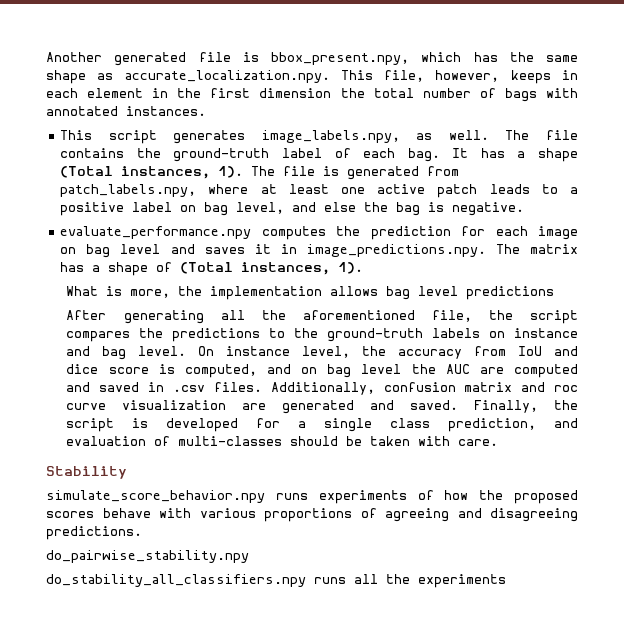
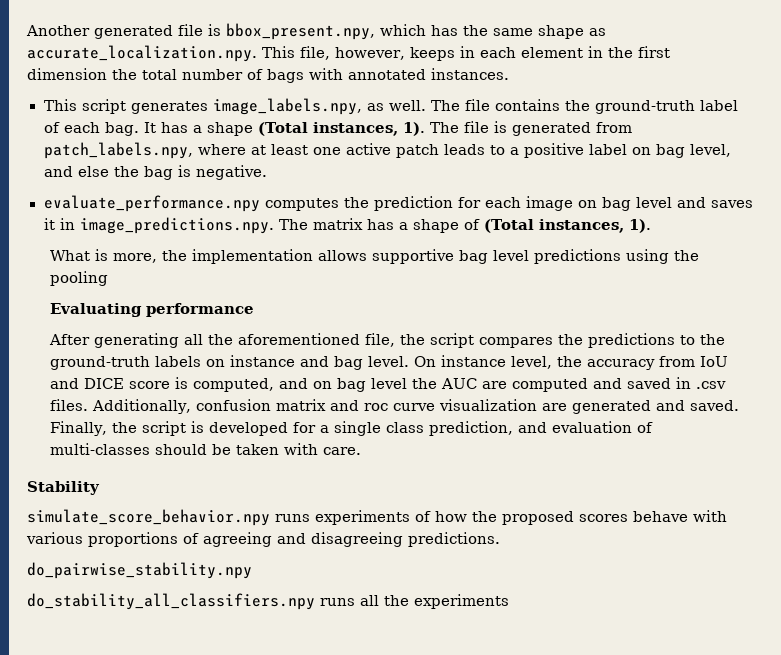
- What is more, the implementation allows bag level predictions
+ What is more, the implementation allows supportive bag level predictions using the pooling
+ Evaluating performance
- On instance level, the accuracy from IoU and dice score is computed, and on bag level the AUC are computed and saved in .csv files.
+ On instance level, the accuracy from IoU and DICE score is computed, and on bag level the AUC are computed and saved in .csv files.

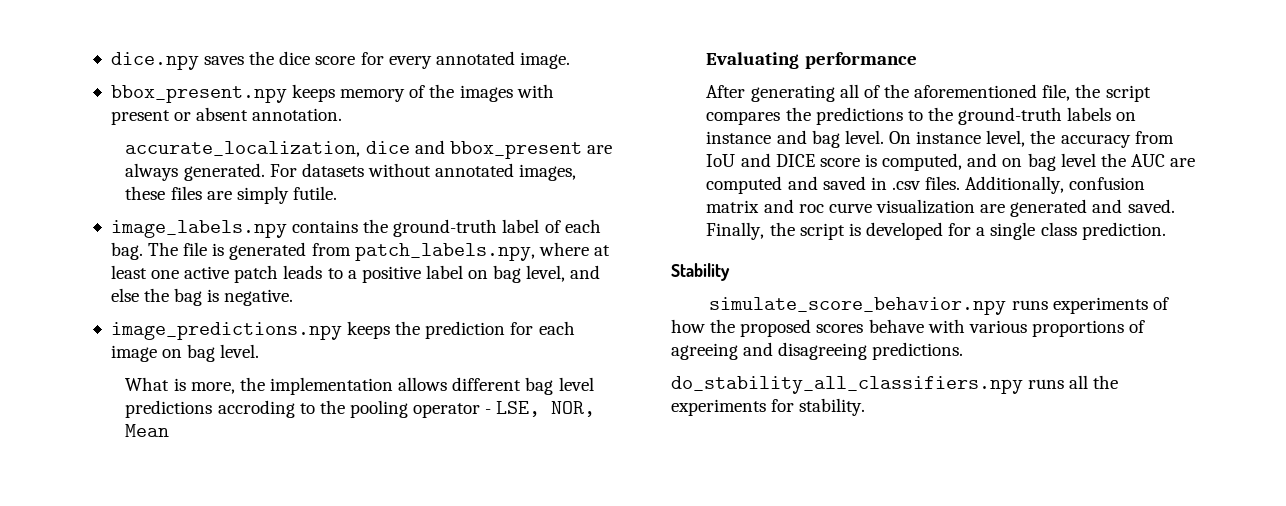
- Another generated file is bbox_present.npy, which has the same shape as accurate_localization.npy. This file, however, keeps in each element in the first dimension the total number of bags with annotated instances.
- This script generates image_labels.npy, as well. The file contains the ground-truth label of each bag.
+ dice.npy saves the dice score for every annotated image.
+ bbox_present.npy keeps memory of the images with present or absent annotation.
+ accurate_localization, dice and bbox_present are always generated. For datasets without annotated images, these files are simply futile.
+ image_labels.npy contains the ground-truth label of each bag.
- It has a shape (Total instances, 1).
- evaluate_performance.npy computes the prediction for each image on bag level and saves it in image_predictions.npy. The matrix has a shape of (Total instances, 1).
+ image_predictions.npy keeps the prediction for each image on bag level.
- What is more, the implementation allows supportive bag level predictions using the pooling
+ What is more, the implementation allows different bag level predictions accroding to the pooling operator - LSE, NOR, Mean
- After generating all the aforementioned file, the script compares the predictions to the ground-truth labels on instance and bag level.
+ After generating all of the aforementioned file, the script compares the predictions to the ground-truth labels on instance and bag level.
- Finally, the script is developed for a single class prediction, and evaluation of multi-classes should be taken with care.
+ Finally, the script is developed for a single class prediction.
- do_pairwise_stability.npy
- do_stability_all_classifiers.npy runs all the experiments
+ do_stability_all_classifiers.npy runs all the experiments for stability.

